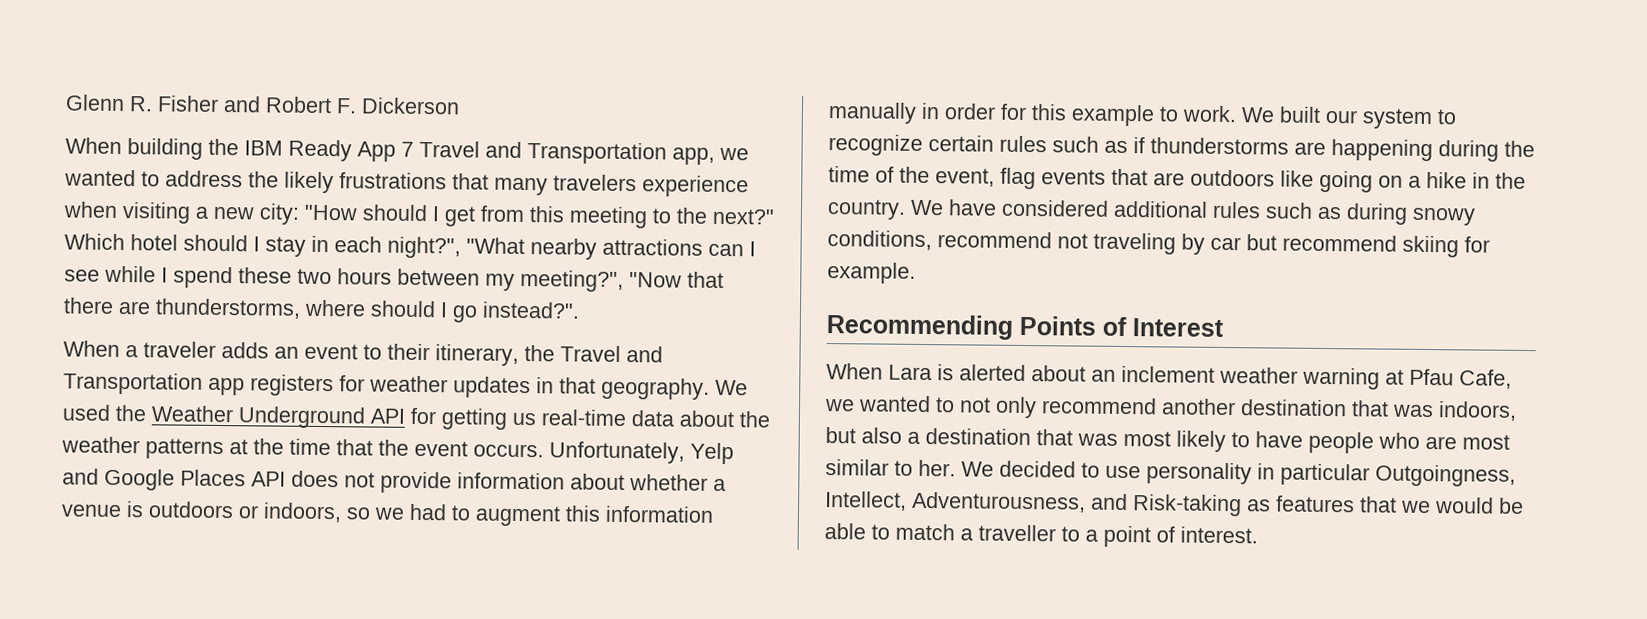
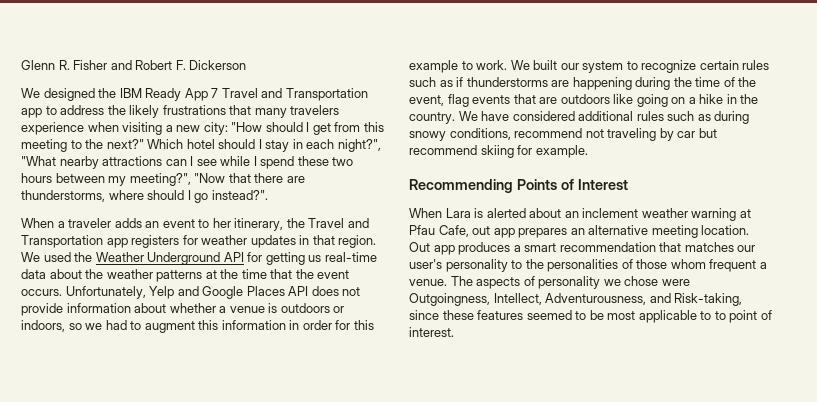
- When building the IBM Ready App 7 Travel and Transportation app, we wanted to address the likely frustrations that many travelers experience when visiting a new city: "How should I get from this meeting to the next?"
+ We designed the IBM Ready App 7 Travel and Transportation app to address the likely frustrations that many travelers experience when visiting a new city: "How should I get from this meeting to the next?"
- When a traveler adds an event to their itinerary, the Travel and Transportation app registers for weather updates in that geography.
+ When a traveler adds an event to her itinerary, the Travel and Transportation app registers for weather updates in that region.
- Unfortunately, Yelp and Google Places API does not provide information about whether a venue is outdoors or indoors, so we had to augment this information manually in order for this example to work.
+ Unfortunately, Yelp and Google Places API does not provide information about whether a venue is outdoors or indoors, so we had to augment this information in order for this example to work.
- When Lara is alerted about an inclement weather warning at Pfau Cafe, we wanted to not only recommend another destination that was indoors, but also a destination that was most likely to have people who are most similar to her. We decided to use personality in particular Outgoingness, Intellect, Adventurousness, and Risk-taking as features that we would be able to match a traveller to a point of interest.
+ When Lara is alerted about an inclement weather warning at Pfau Cafe, out app prepares an alternative meeting location. Out app produces a smart recommendation that matches our user's personality to the personalities of those whom frequent a venue. The aspects of personality we chose were Outgoingness, Intellect, Adventurousness, and Risk-taking, since these features seemed to be most applicable to to point of interest.

